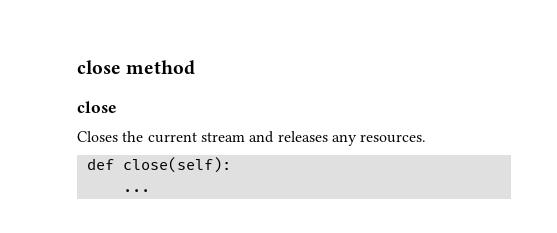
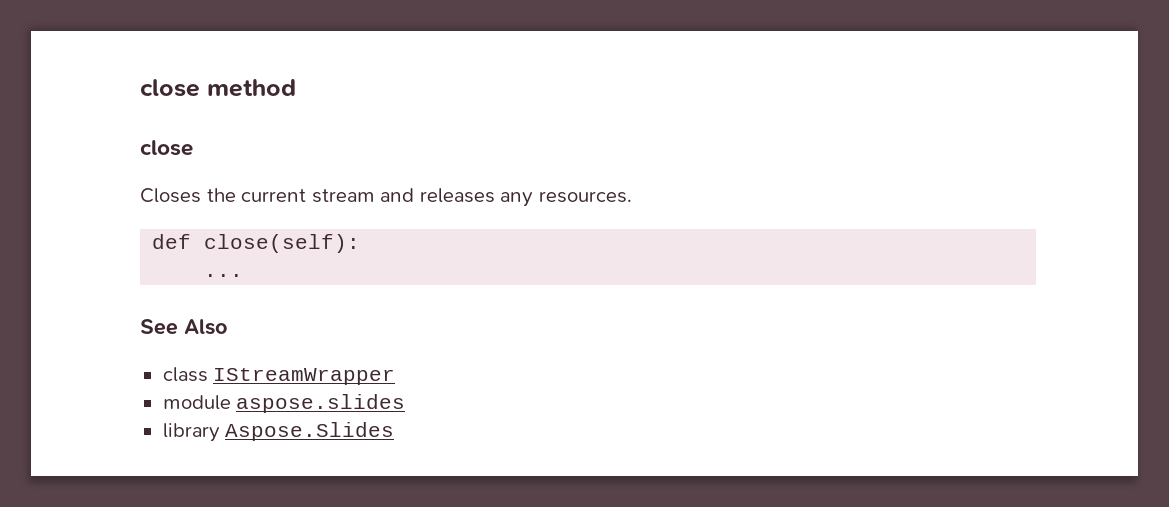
+ See Also
+ class IStreamWrapper
+ module aspose.slides
+ library Aspose.Slides

